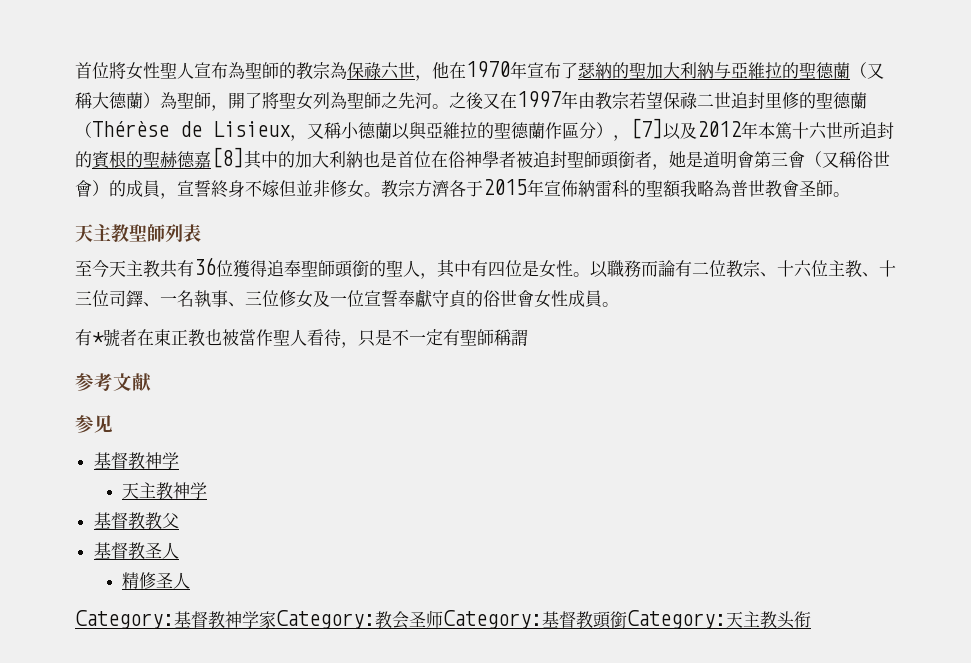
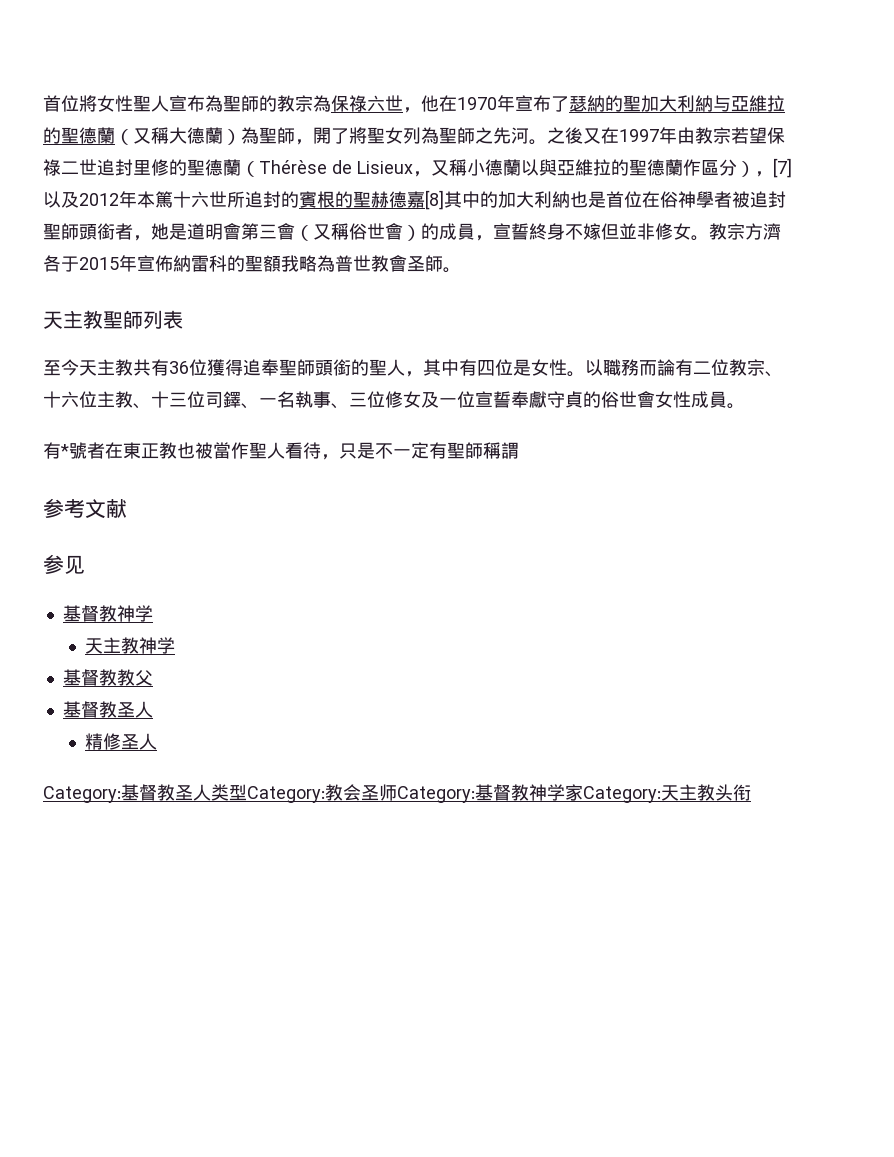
- Category:基督教神学家Category:教会圣师Category:基督教頭銜Category:天主教头衔
+ Category:基督教圣人类型Category:教会圣师Category:基督教神学家Category:天主教头衔

